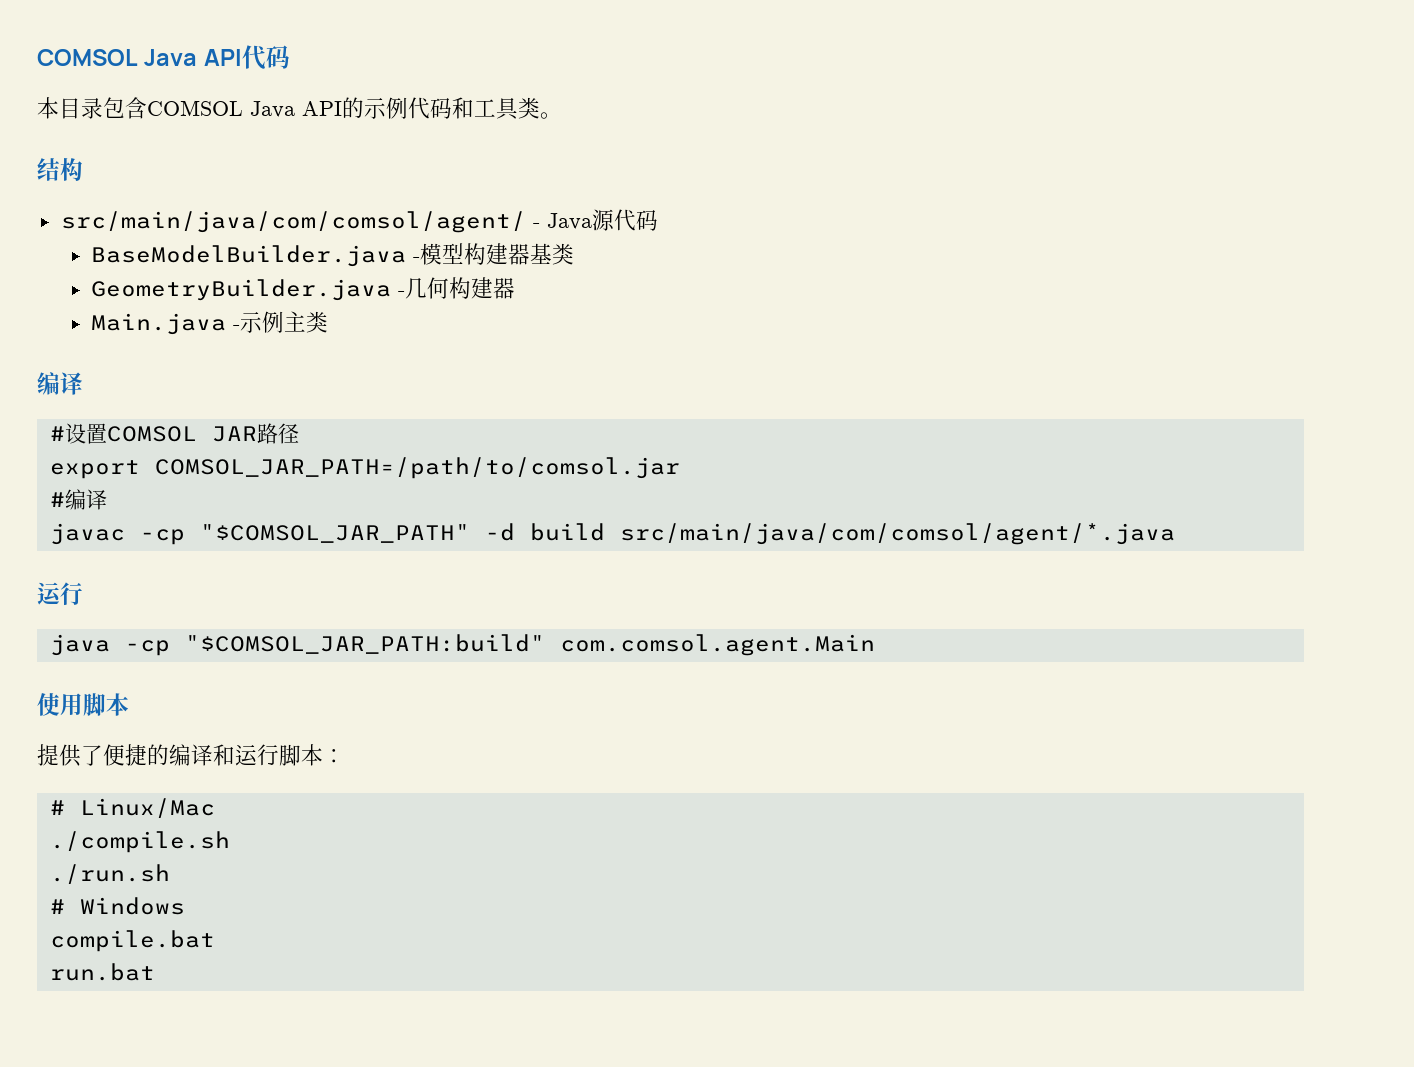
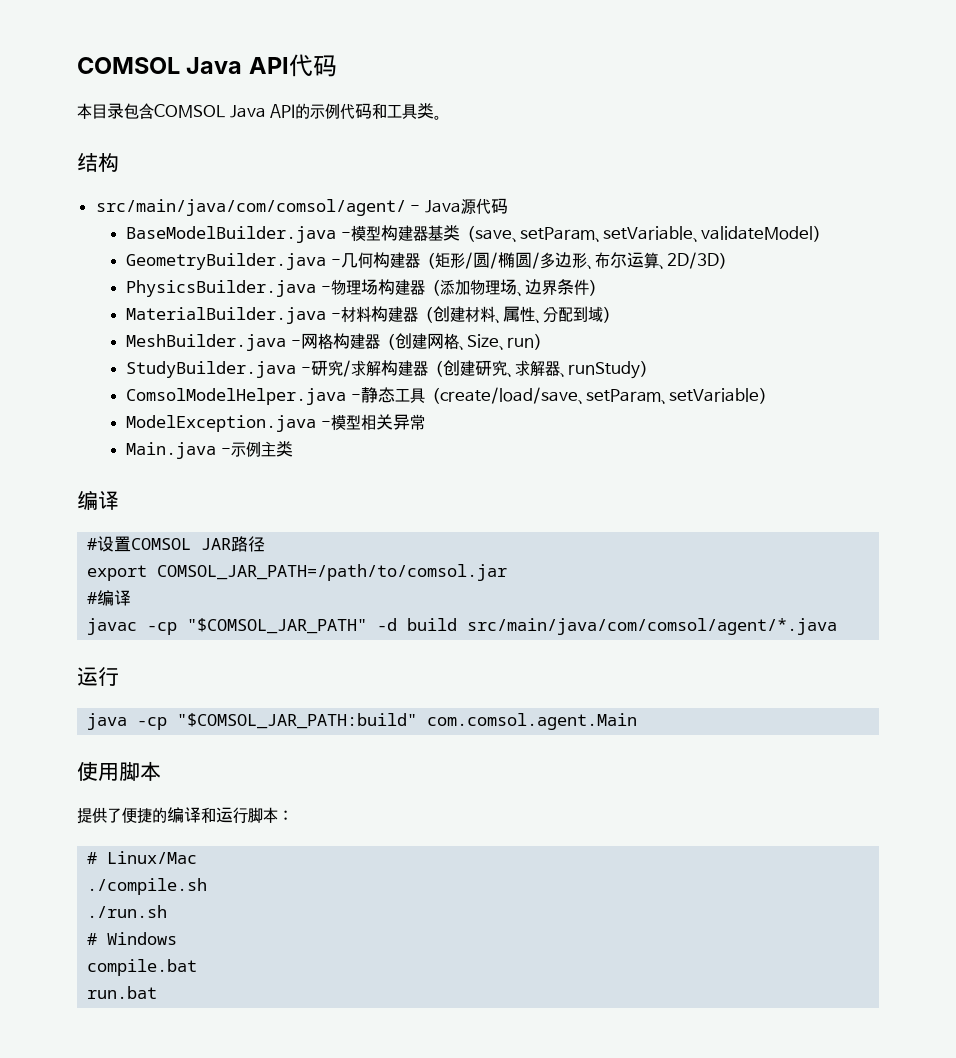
- BaseModelBuilder.java -模型构建器基类
+ BaseModelBuilder.java -模型构建器基类（save、setParam、setVariable、validateModel）
- GeometryBuilder.java -几何构建器
+ GeometryBuilder.java -几何构建器（矩形/圆/椭圆/多边形、布尔运算、2D/3D）
+ PhysicsBuilder.java -物理场构建器（添加物理场、边界条件）
+ MaterialBuilder.java -材料构建器（创建材料、属性、分配到域）
+ MeshBuilder.java -网格构建器（创建网格、Size、run）
+ StudyBuilder.java -研究/求解构建器（创建研究、求解器、runStudy）
+ ComsolModelHelper.java -静态工具（create/load/save、setParam、setVariable）
+ ModelException.java -模型相关异常

